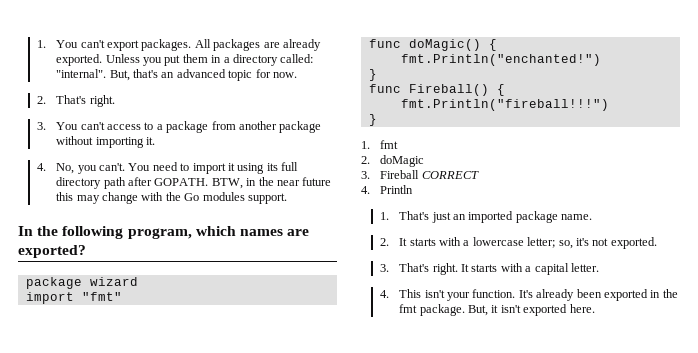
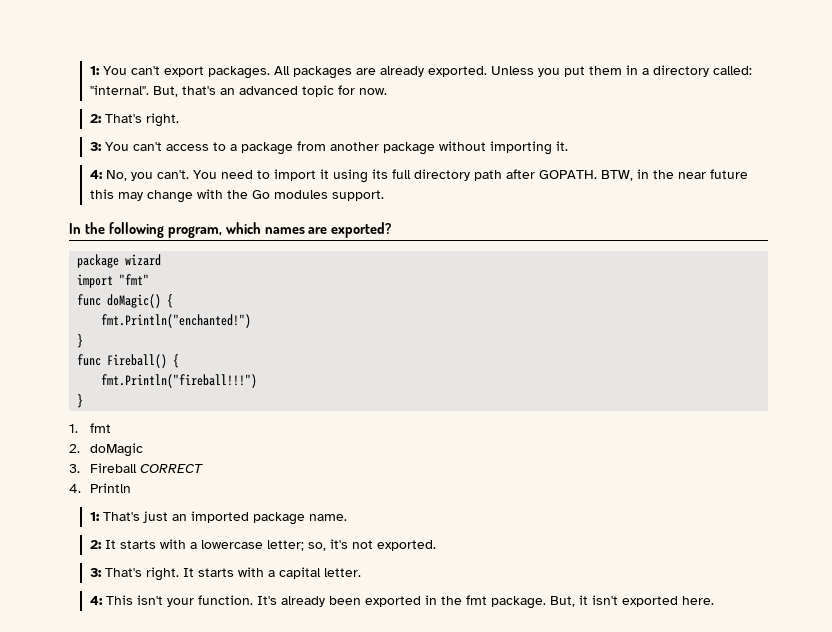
- 1. You can't export packages.
+ 1: You can't export packages.
- 2. That's right.
+ 2: That's right.
- 3. You can't access to a package from another package without importing it.
+ 3: You can't access to a package from another package without importing it.
- 4. No, you can't.
+ 4: No, you can't.
- 1. That's just an imported package name.
+ 1: That's just an imported package name.
- 2. It starts with a lowercase letter; so, it's not exported.
+ 2: It starts with a lowercase letter; so, it's not exported.
- 3. That's right.
+ 3: That's right.
- 4. This isn't your function.
+ 4: This isn't your function.

